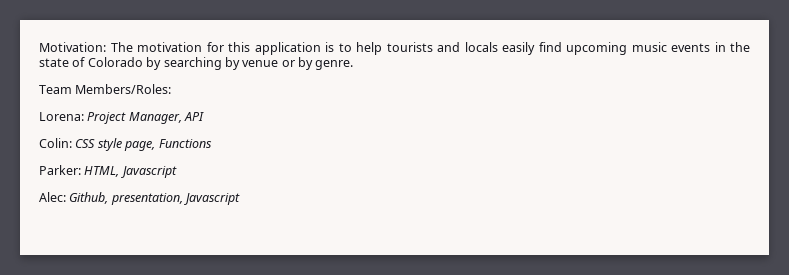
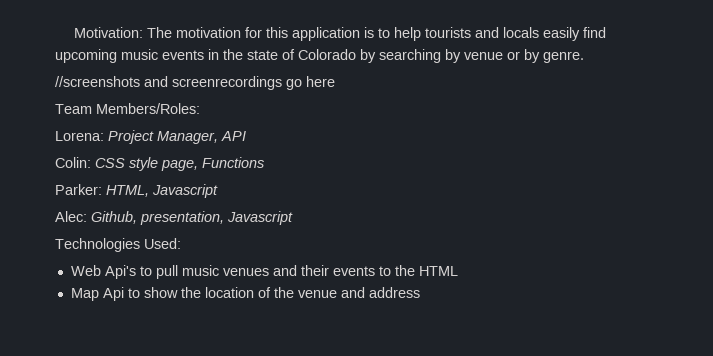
+ //screenshots and screenrecordings go here
+ Technologies Used:
+ Web Api's to pull music venues and their events to the HTML
+ Map Api to show the location of the venue and address

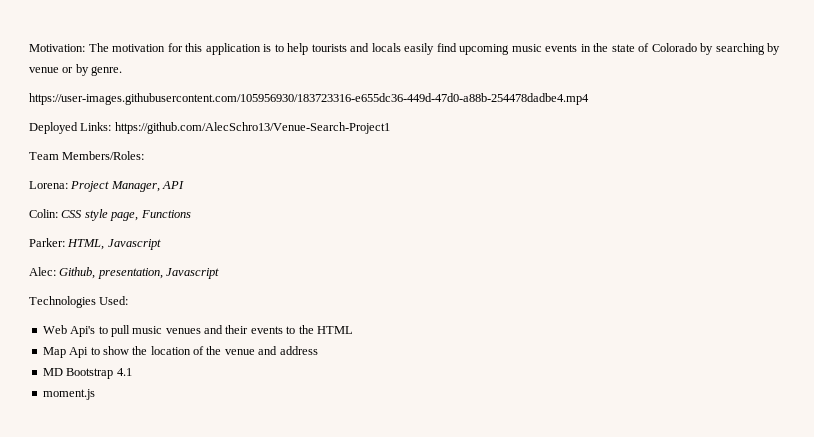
- //screenshots and screenrecordings go here
+ https://user-images.githubusercontent.com/105956930/183723316-e655dc36-449d-47d0-a88b-254478dadbe4.mp4
+ Deployed Links: https://github.com/AlecSchro13/Venue-Search-Project1
+ MD Bootstrap 4.1
+ moment.js

